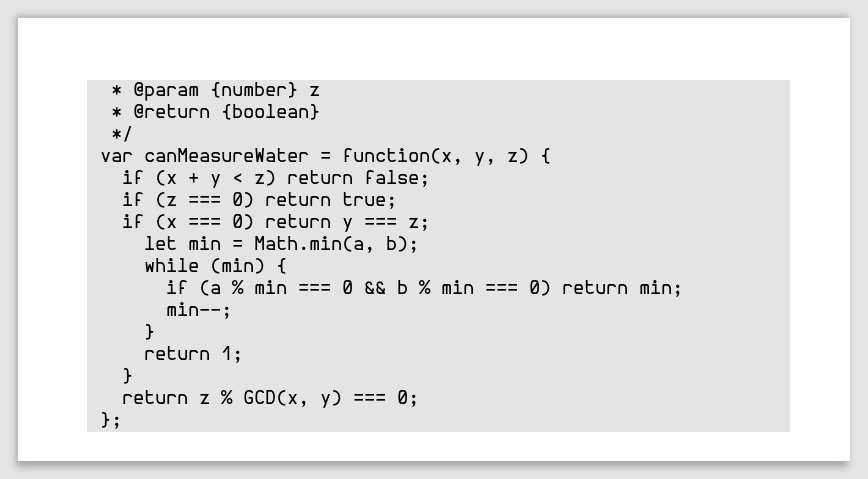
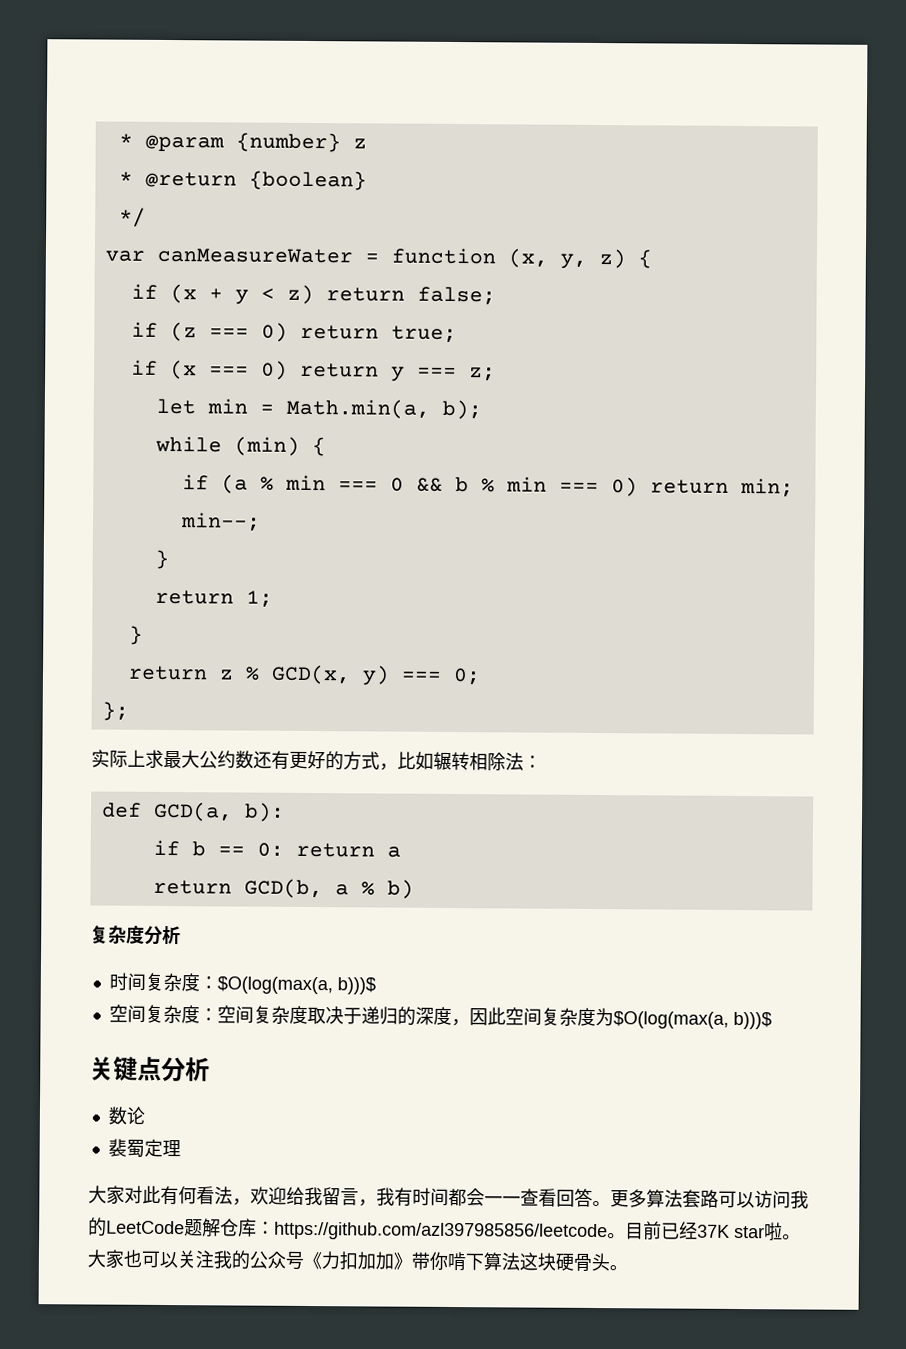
- var canMeasureWater = function(x, y, z) {
+ var canMeasureWater = function (x, y, z) {
+ 实际上求最大公约数还有更好的方式，比如辗转相除法：
+ def GCD(a, b):
+ if b == 0: return a
+ return GCD(b, a % b)
+ 复杂度分析
+ 时间复杂度：$O(log(max(a, b)))$
+ 空间复杂度：空间复杂度取决于递归的深度，因此空间复杂度为$O(log(max(a, b)))$
+ 关键点分析
+ 数论
+ 裴蜀定理
+ 大家对此有何看法，欢迎给我留言，我有时间都会一一查看回答。更多算法套路可以访问我的LeetCode题解仓库：https://github.com/azl397985856/leetcode。目前已经37K star啦。大家也可以关注我的公众号《力扣加加》带你啃下算法这块硬骨头。

